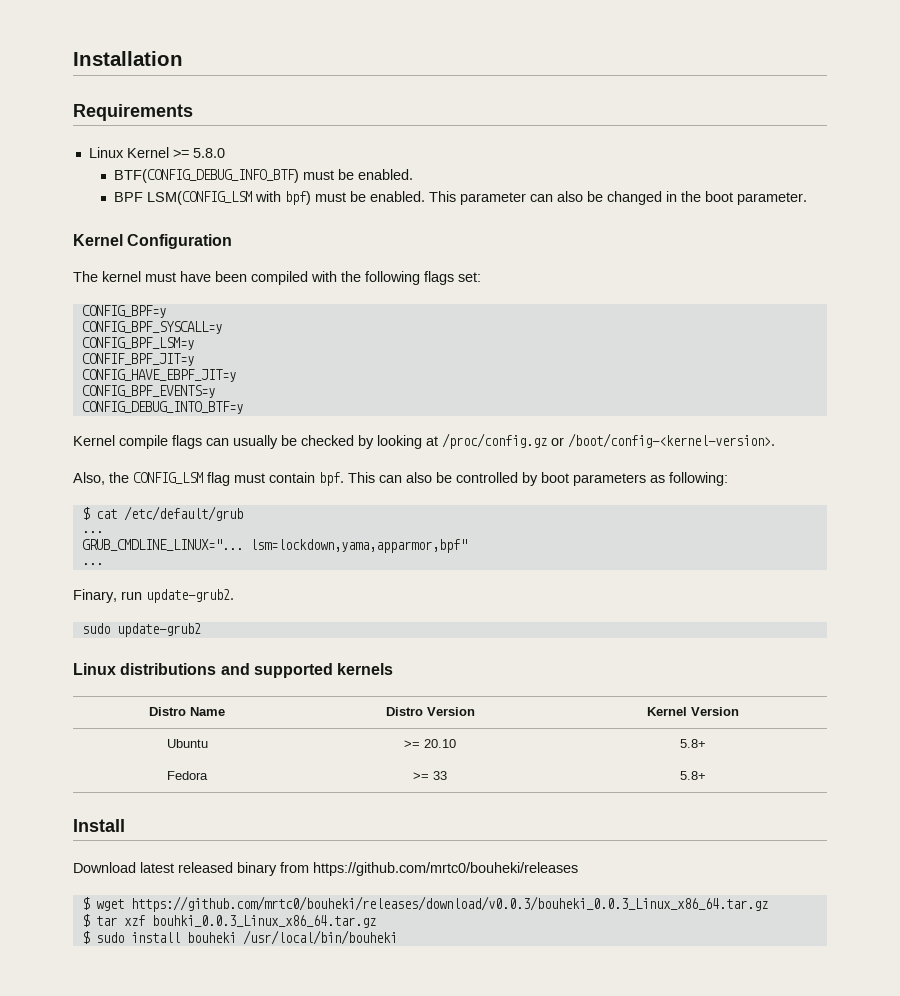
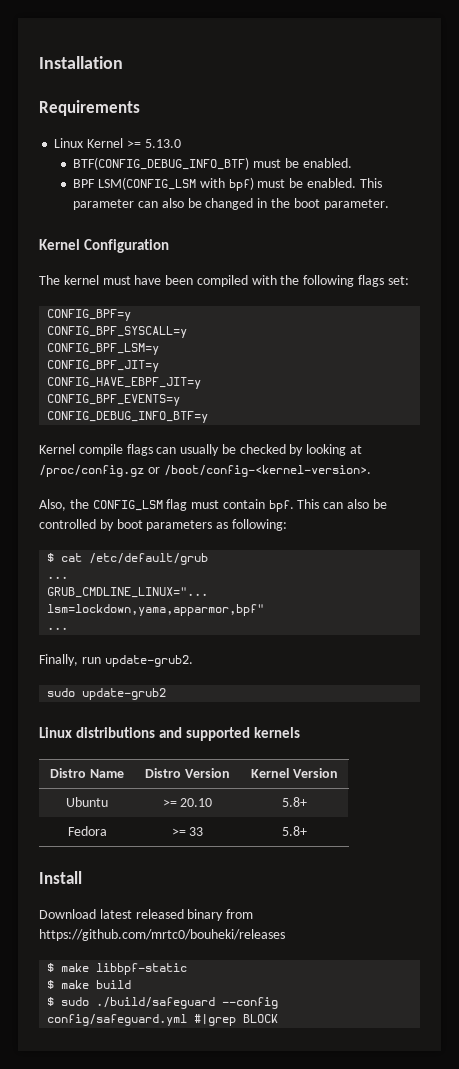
- Linux Kernel >= 5.8.0
+ Linux Kernel >= 5.13.0
- CONFIF_BPF_JIT=y
+ CONFIG_BPF_JIT=y
- CONFIG_DEBUG_INTO_BTF=y
+ CONFIG_DEBUG_INFO_BTF=y
- Finary, run update-grub2.
+ Finally, run update-grub2.
- $ wget https://github.com/mrtc0/bouheki/releases/download/v0.0.3/bouheki_0.0.3_Linux_x86_64.tar.gz
- $ tar xzf bouhki_0.0.3_Linux_x86_64.tar.gz
+ $ make libbpf-static
+ $ make build
- $ sudo install bouheki /usr/local/bin/bouheki
+ $ sudo ./build/safeguard --config config/safeguard.yml #|grep BLOCK

